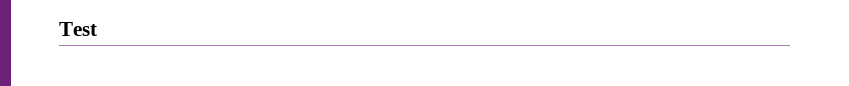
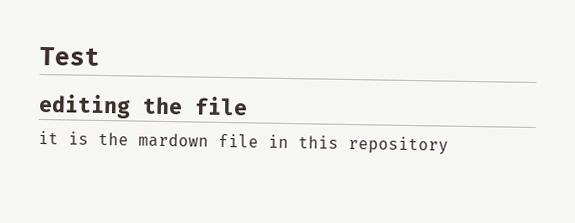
+ editing the file
+ it is the mardown file in this repository

